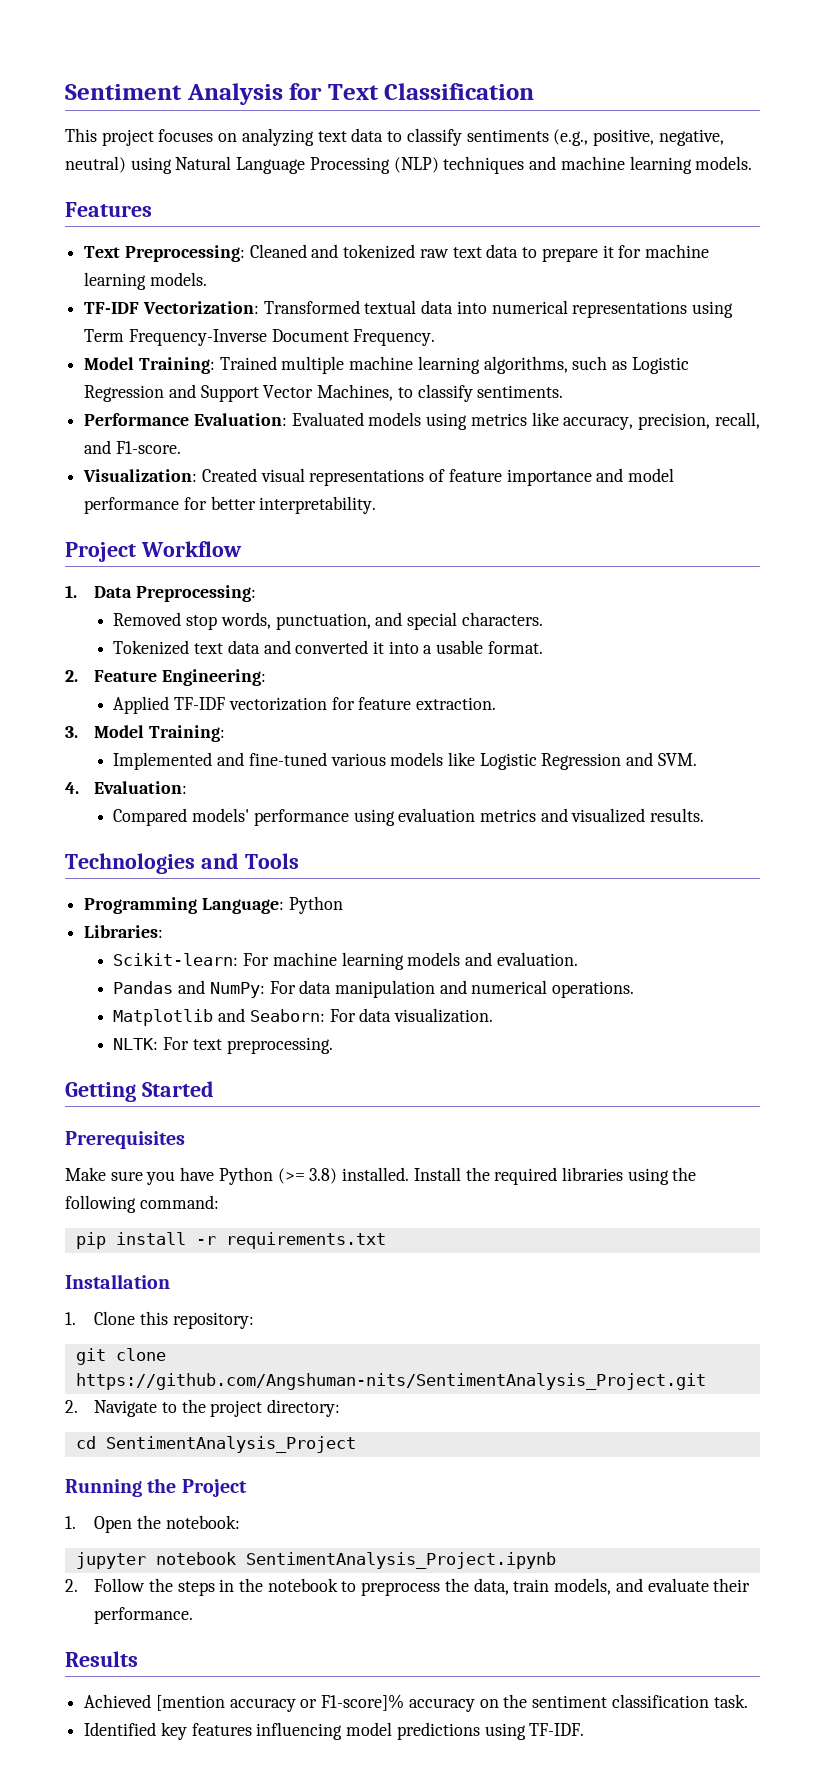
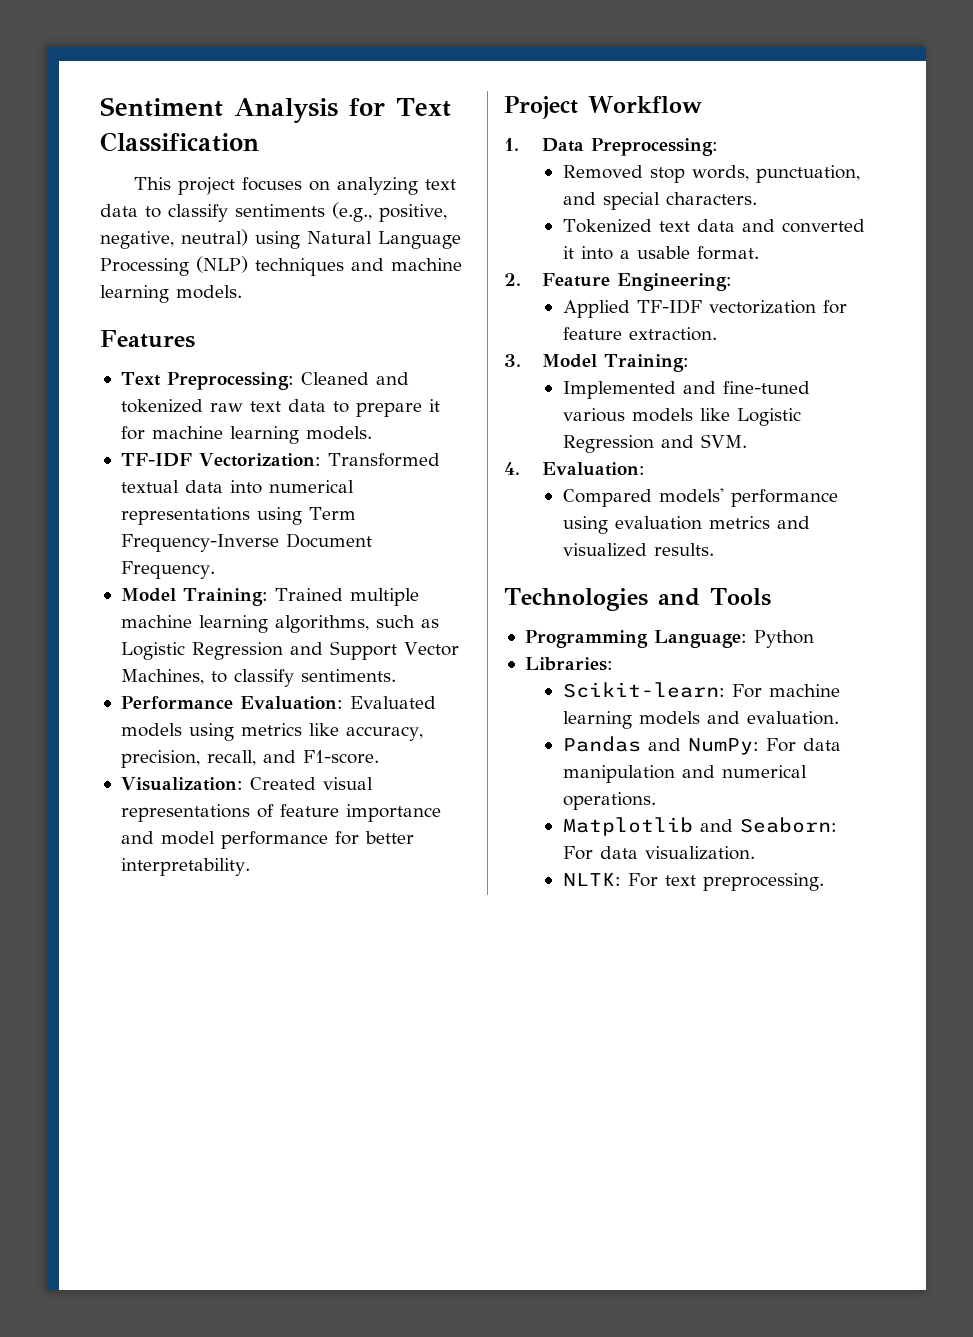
- Getting Started
- Prerequisites
- Make sure you have Python (>= 3.8) installed. Install the required libraries using the following command:
- pip install -r requirements.txt
- Installation
- 1. Clone this repository:
- git clone https://github.com/Angshuman-nits/SentimentAnalysis_Project.git
- 2. Navigate to the project directory:
- cd SentimentAnalysis_Project
- Running the Project
- 1. Open the notebook:
- jupyter notebook SentimentAnalysis_Project.ipynb
- 2. Follow the steps in the notebook to preprocess the data, train models, and evaluate their performance.
- Results
- Achieved [mention accuracy or F1-score]% accuracy on the sentiment classification task.
- Identified key features influencing model predictions using TF-IDF.

